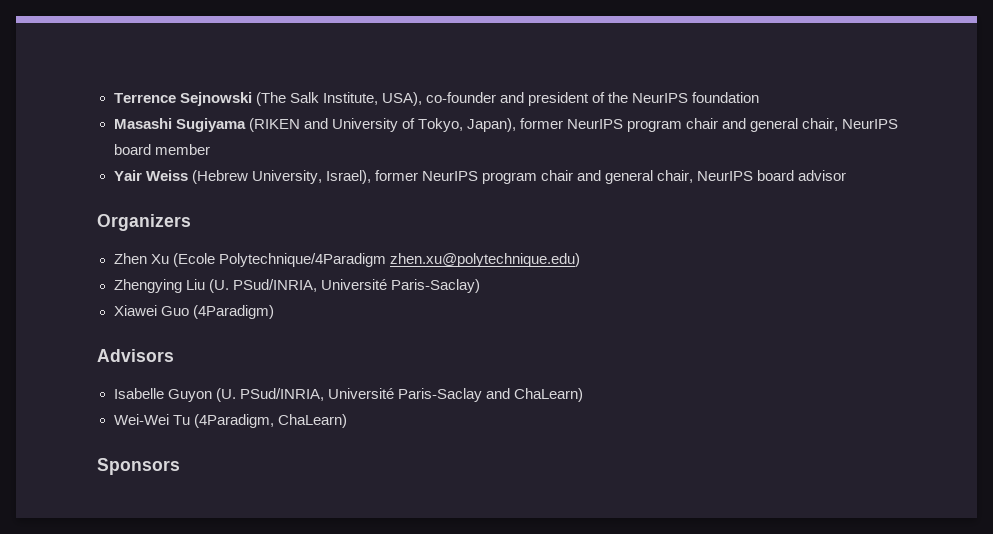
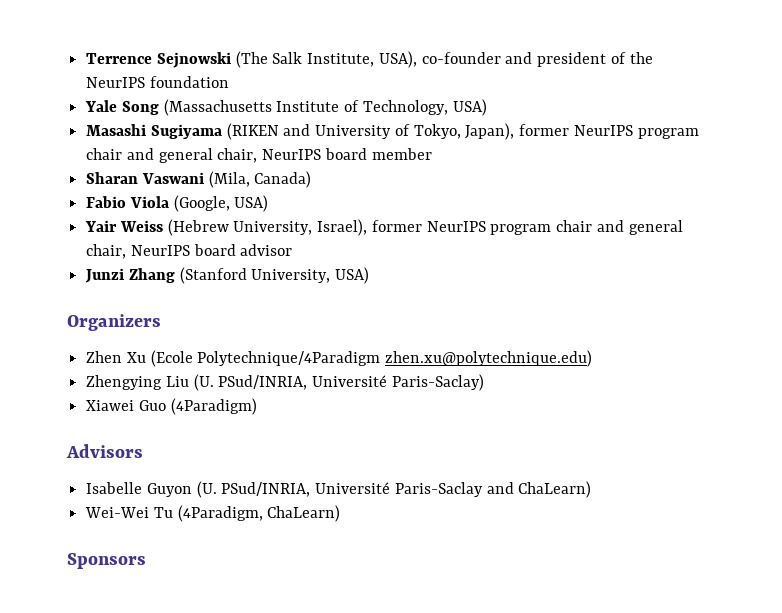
+ Yale Song (Massachusetts Institute of Technology, USA)
+ Sharan Vaswani (Mila, Canada)
+ Fabio Viola (Google, USA)
+ Junzi Zhang (Stanford University, USA)

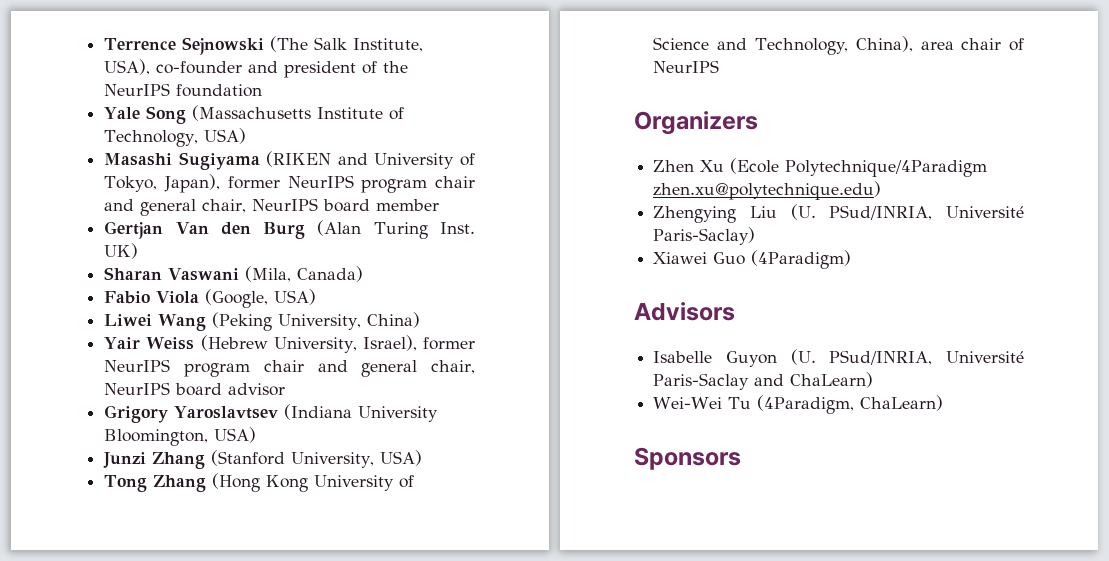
+ Gertjan Van den Burg (Alan Turing Inst. UK)
+ Liwei Wang (Peking University, China)
+ Grigory Yaroslavtsev (Indiana University Bloomington, USA)
+ Tong Zhang (Hong Kong University of Science and Technology, China), area chair of NeurIPS

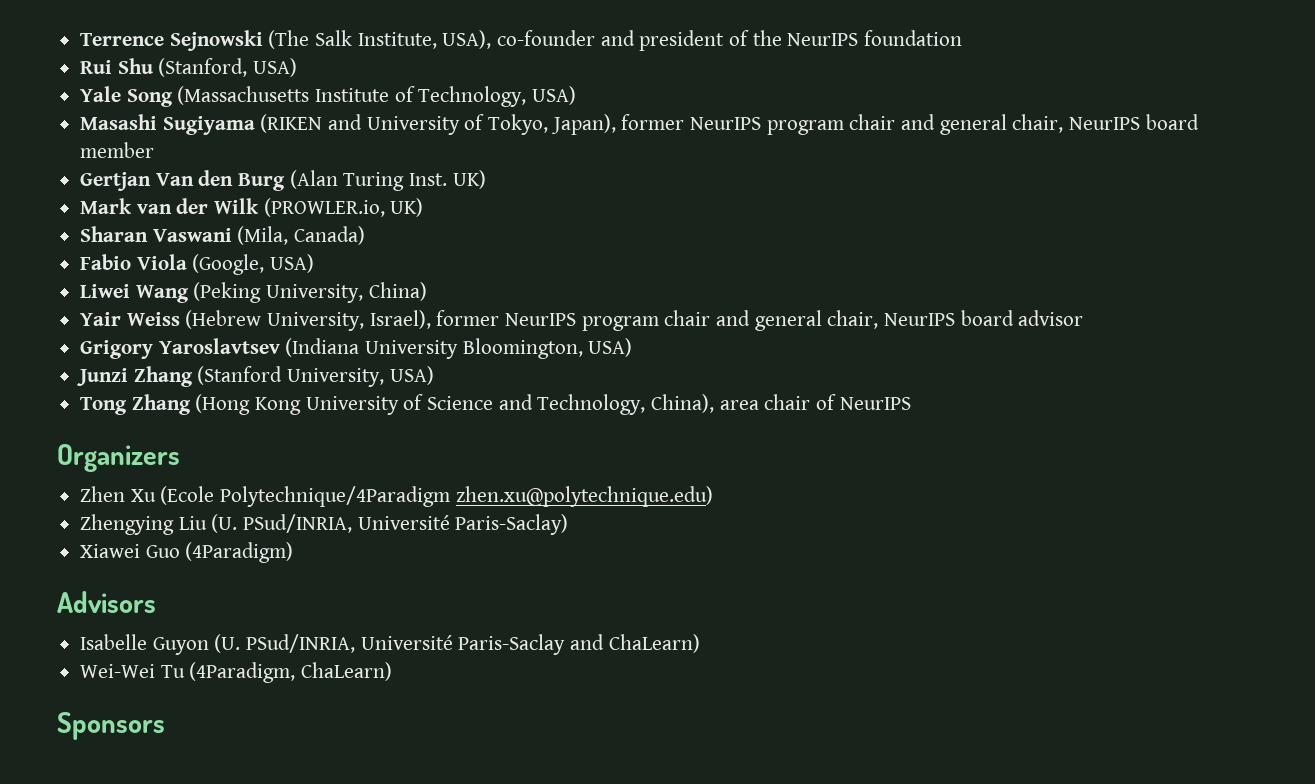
+ Rui Shu (Stanford, USA)
+ Mark van der Wilk (PROWLER.io, UK)

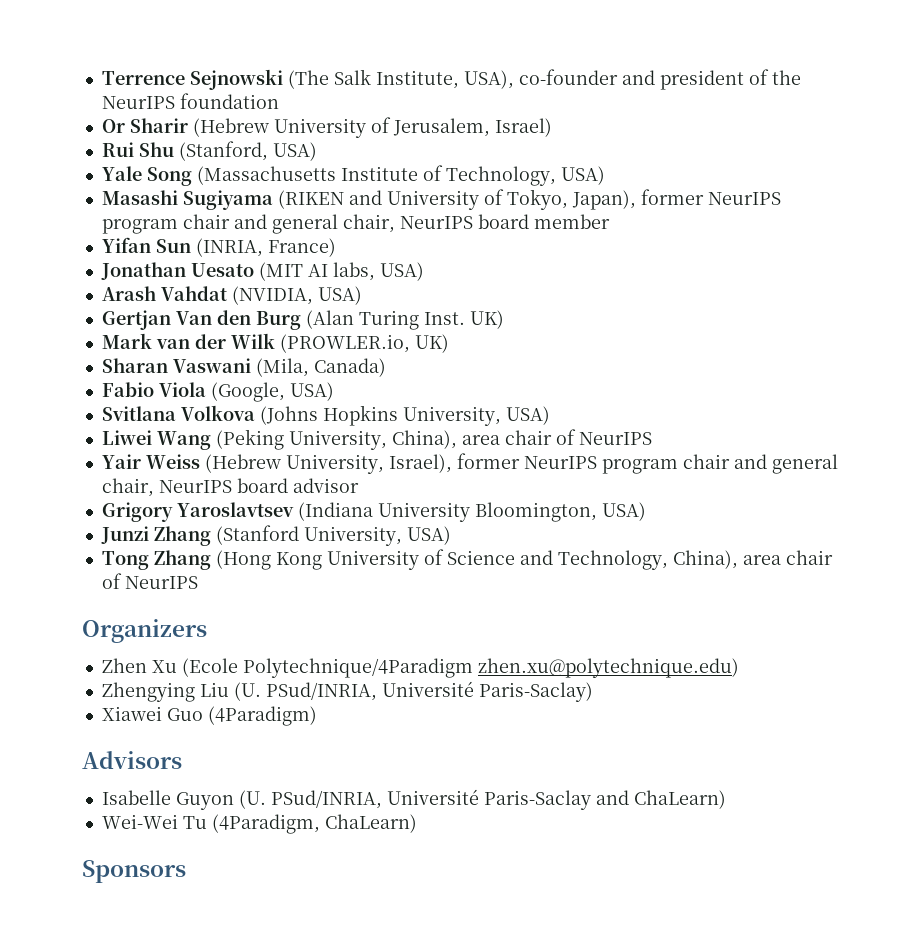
+ Or Sharir (Hebrew University of Jerusalem, Israel)
+ Yifan Sun (INRIA, France)
+ Jonathan Uesato (MIT AI labs, USA)
+ Arash Vahdat (NVIDIA, USA)
+ Svitlana Volkova (Johns Hopkins University, USA)
- Liwei Wang (Peking University, China)
+ Liwei Wang (Peking University, China), area chair of NeurIPS

